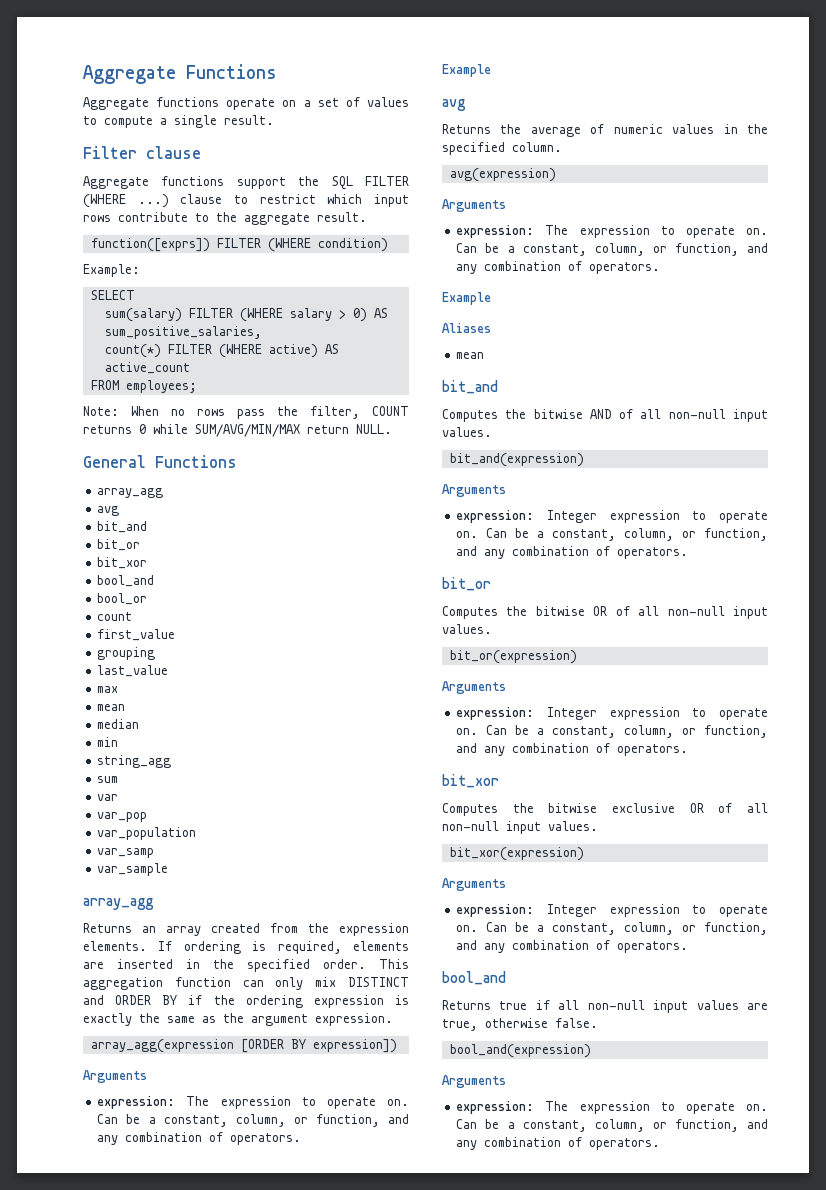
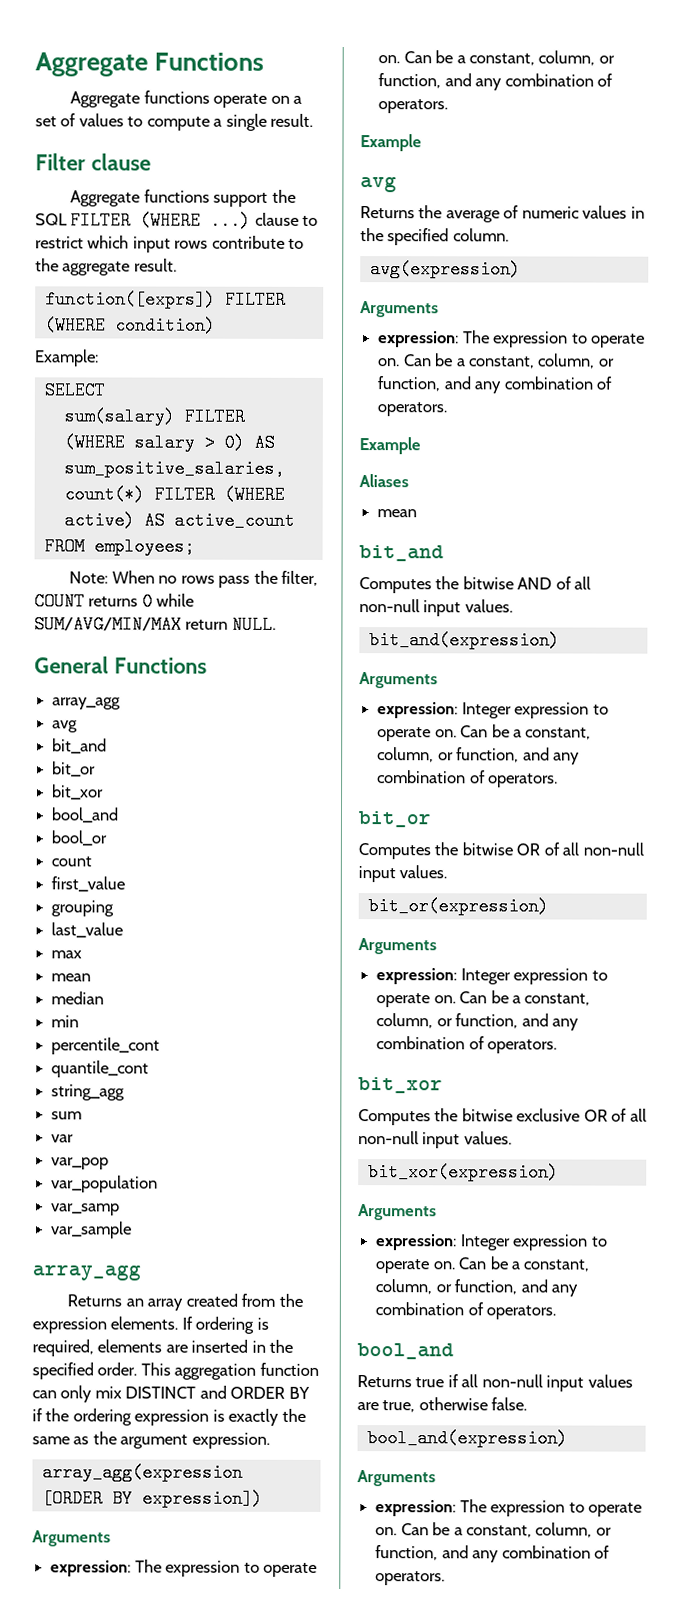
+ percentile_cont
+ quantile_cont

